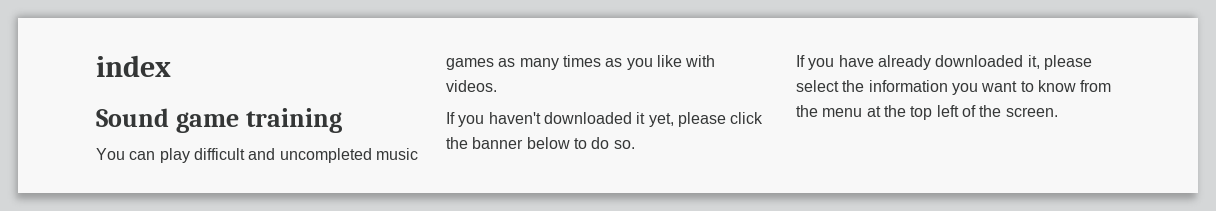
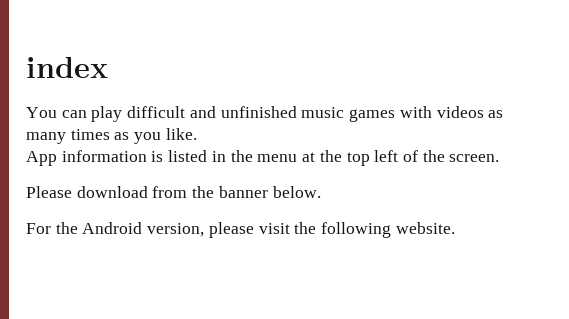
- Sound game training
- You can play difficult and uncompleted music games as many times as you like with videos.
- If you haven't downloaded it yet, please click the banner below to do so.
- If you have already downloaded it, please select the information you want to know from the menu at the top left of the screen.
+ You can play difficult and unfinished music games with videos as many times as you like.
+ App information is listed in the menu at the top left of the screen.
+ Please download from the banner below.
+ For the Android version, please visit the following website.

